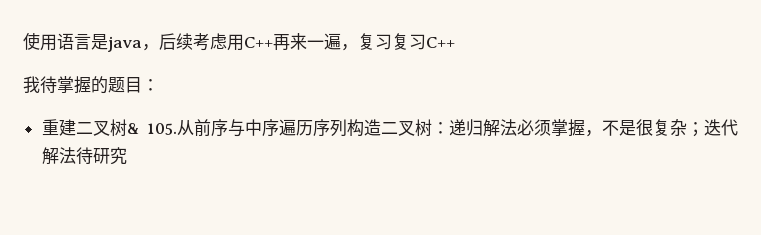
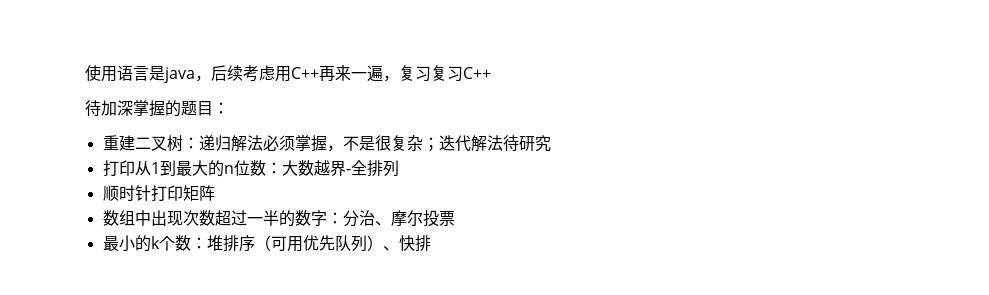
- 我待掌握的题目：
+ 待加深掌握的题目：
- 重建二叉树& 105.从前序与中序遍历序列构造二叉树：递归解法必须掌握，不是很复杂；迭代解法待研究
+ 重建二叉树：递归解法必须掌握，不是很复杂；迭代解法待研究
+ 打印从1到最大的n位数：大数越界-全排列
+ 顺时针打印矩阵
+ 数组中出现次数超过一半的数字：分治、摩尔投票
+ 最小的k个数：堆排序（可用优先队列）、快排

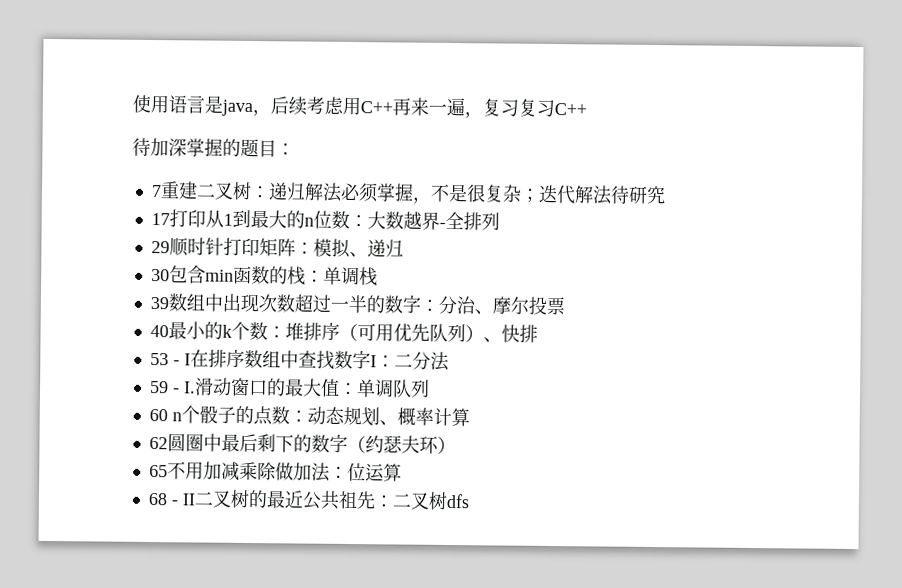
- 重建二叉树：递归解法必须掌握，不是很复杂；迭代解法待研究
+ 7重建二叉树：递归解法必须掌握，不是很复杂；迭代解法待研究
- 打印从1到最大的n位数：大数越界-全排列
+ 17打印从1到最大的n位数：大数越界-全排列
- 顺时针打印矩阵
- 数组中出现次数超过一半的数字：分治、摩尔投票
+ 29顺时针打印矩阵：模拟、递归
+ 30包含min函数的栈：单调栈
+ 39数组中出现次数超过一半的数字：分治、摩尔投票
- 最小的k个数：堆排序（可用优先队列）、快排
+ 40最小的k个数：堆排序（可用优先队列）、快排
+ 53 - I在排序数组中查找数字I：二分法
+ 59 - I.滑动窗口的最大值：单调队列
+ 60 n个骰子的点数：动态规划、概率计算
+ 62圆圈中最后剩下的数字（约瑟夫环）
+ 65不用加减乘除做加法：位运算
+ 68 - II二叉树的最近公共祖先：二叉树dfs

